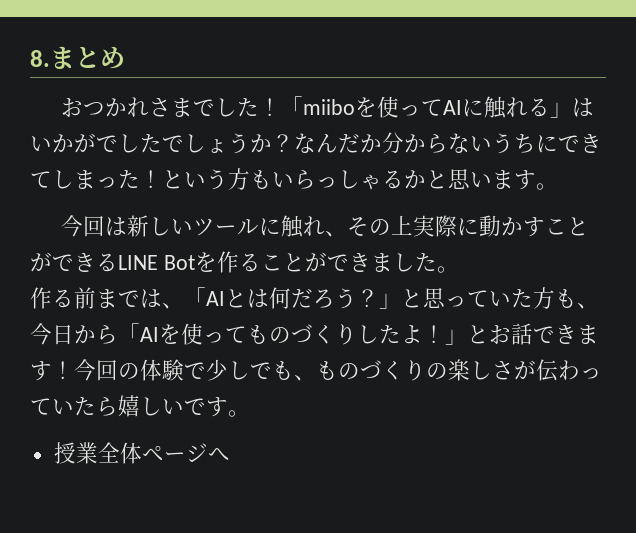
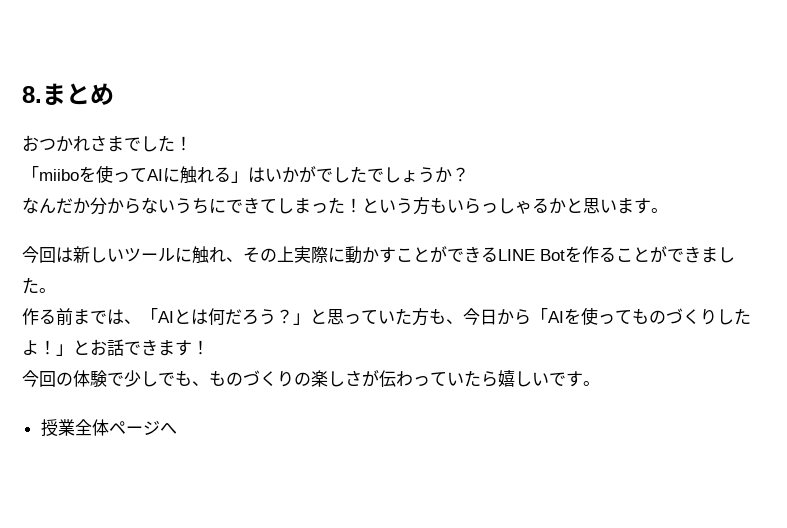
- おつかれさまでした！「miiboを使ってAIに触れる」はいかがでしたでしょうか？なんだか分からないうちにできてしまった！
+ おつかれさまでした！
+ 「miiboを使ってAIに触れる」はいかがでしたでしょうか？
+ なんだか分からないうちにできてしまった！
- 作る前までは、「AIとは何だろう？」と思っていた方も、今日から「AIを使ってものづくりしたよ！」とお話できます！今回の体験で少しでも、ものづくりの楽しさが伝わっていたら嬉しいです。
+ 作る前までは、「AIとは何だろう？」と思っていた方も、今日から「AIを使ってものづくりしたよ！」とお話できます！
+ 今回の体験で少しでも、ものづくりの楽しさが伝わっていたら嬉しいです。

